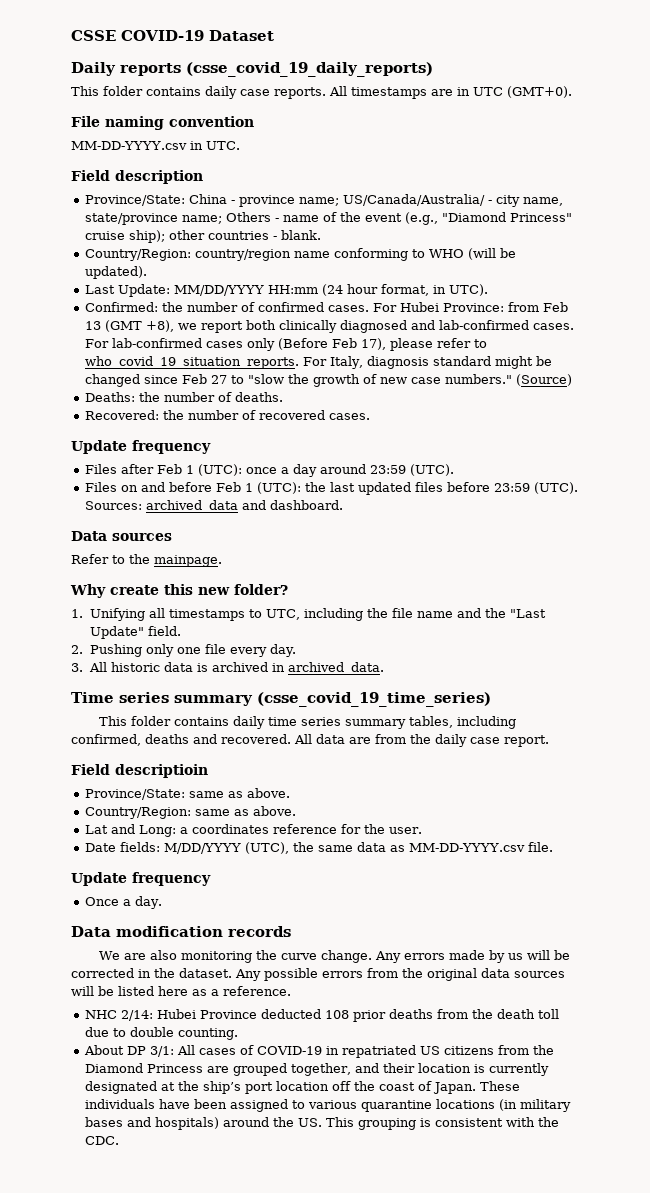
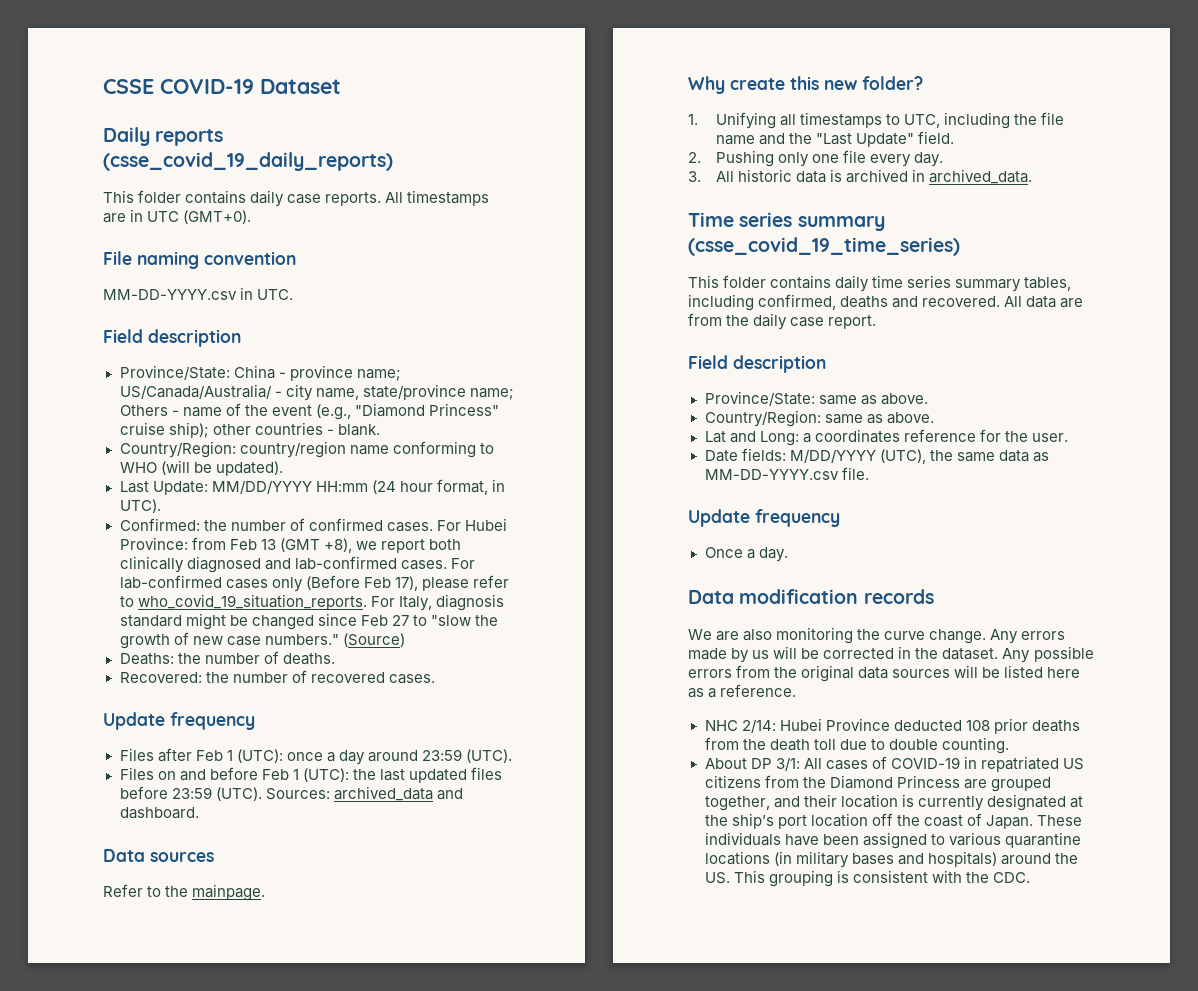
  All data are from the daily case report.
- Field descriptioin
+ Field description

